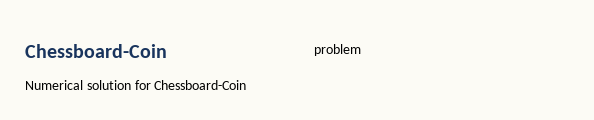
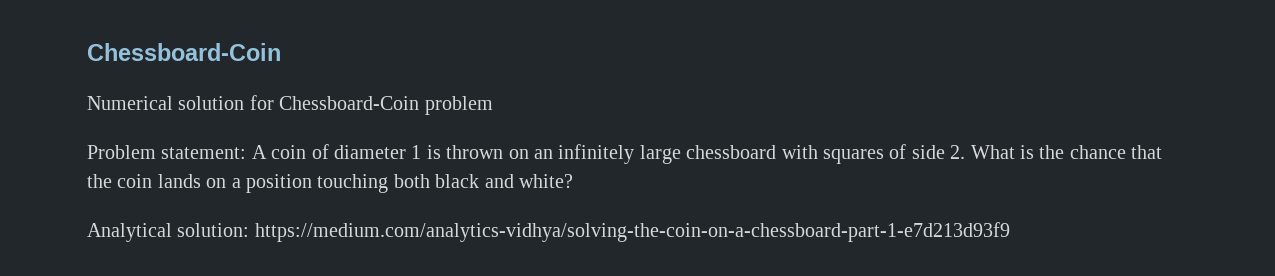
+ Problem statement: A coin of diameter 1 is thrown on an infinitely large chessboard with squares of side 2. What is the chance that the coin lands on a position touching both black and white?
+ Analytical solution: https://medium.com/analytics-vidhya/solving-the-coin-on-a-chessboard-part-1-e7d213d93f9

